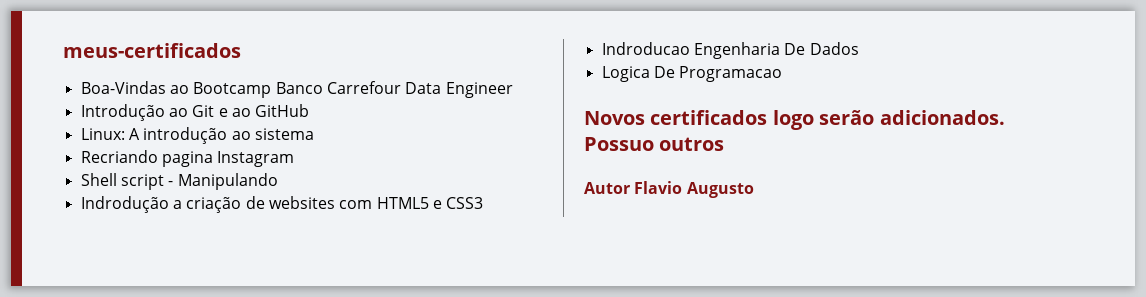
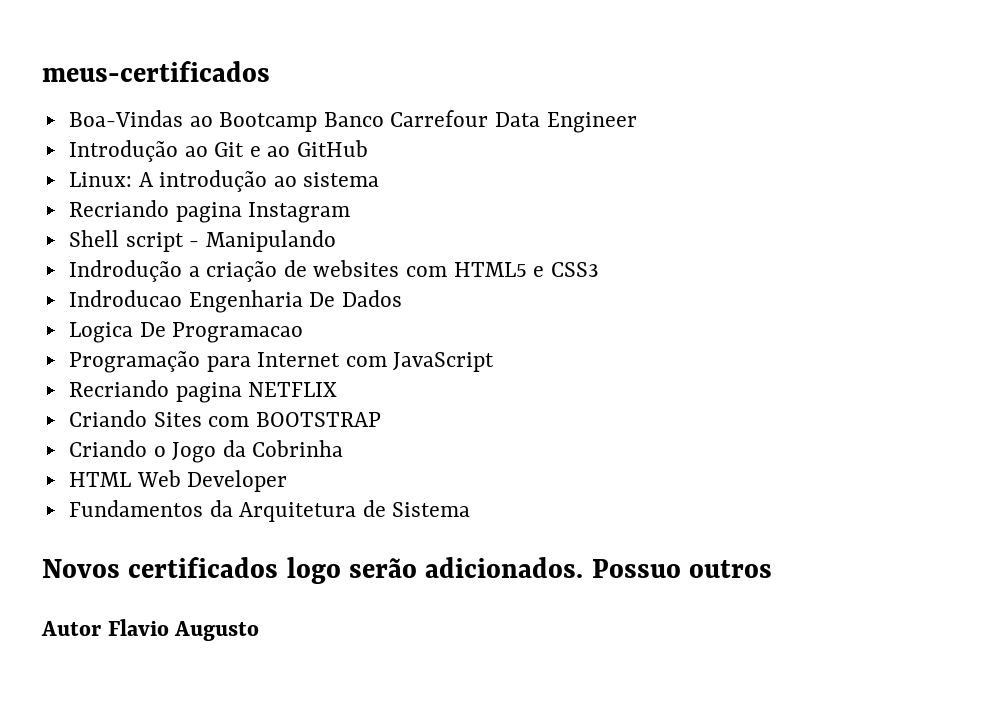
+ Programação para Internet com JavaScript
+ Recriando pagina NETFLIX
+ Criando Sites com BOOTSTRAP
+ Criando o Jogo da Cobrinha
+ HTML Web Developer
+ Fundamentos da Arquitetura de Sistema

